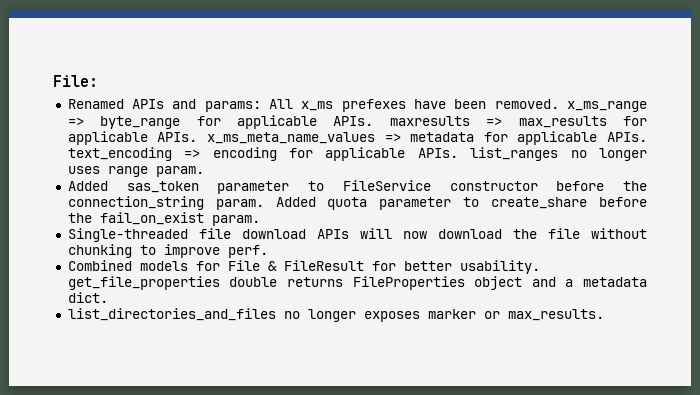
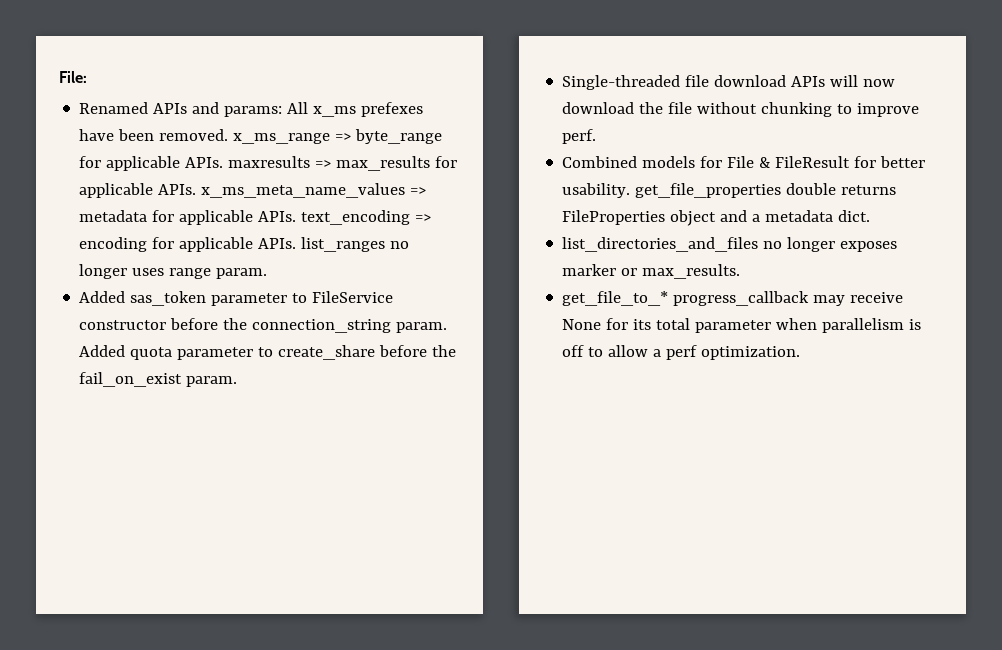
+ get_file_to_* progress_callback may receive None for its total parameter when parallelism is off to allow a perf optimization.

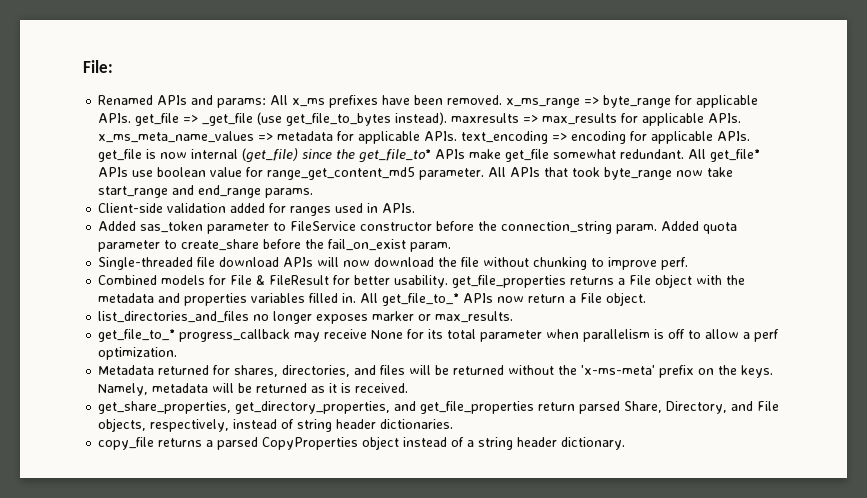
- Renamed APIs and params: All x_ms prefexes have been removed. x_ms_range => byte_range for applicable APIs. maxresults => max_results for applicable APIs. x_ms_meta_name_values => metadata for applicable APIs. text_encoding => encoding for applicable APIs. list_ranges no longer uses range param.
+ Renamed APIs and params: All x_ms prefixes have been removed. x_ms_range => byte_range for applicable APIs. get_file => _get_file (use get_file_to_bytes instead). maxresults => max_results for applicable APIs. x_ms_meta_name_values => metadata for applicable APIs. text_encoding => encoding for applicable APIs. get_file is now internal (get_file) since the get_file_to* APIs make get_file somewhat redundant. All get_file* APIs use boolean value for range_get_content_md5 parameter. All APIs that took byte_range now take start_range and end_range params.
+ Client-side validation added for ranges used in APIs.
- Combined models for File & FileResult for better usability. get_file_properties double returns FileProperties object and a metadata dict.
+ Combined models for File & FileResult for better usability. get_file_properties returns a File object with the metadata and properties variables filled in. All get_file_to_* APIs now return a File object.
+ Metadata returned for shares, directories, and files will be returned without the 'x-ms-meta' prefix on the keys. Namely, metadata will be returned as it is received.
+ get_share_properties, get_directory_properties, and get_file_properties return parsed Share, Directory, and File objects, respectively, instead of string header dictionaries.
+ copy_file returns a parsed CopyProperties object instead of a string header dictionary.

